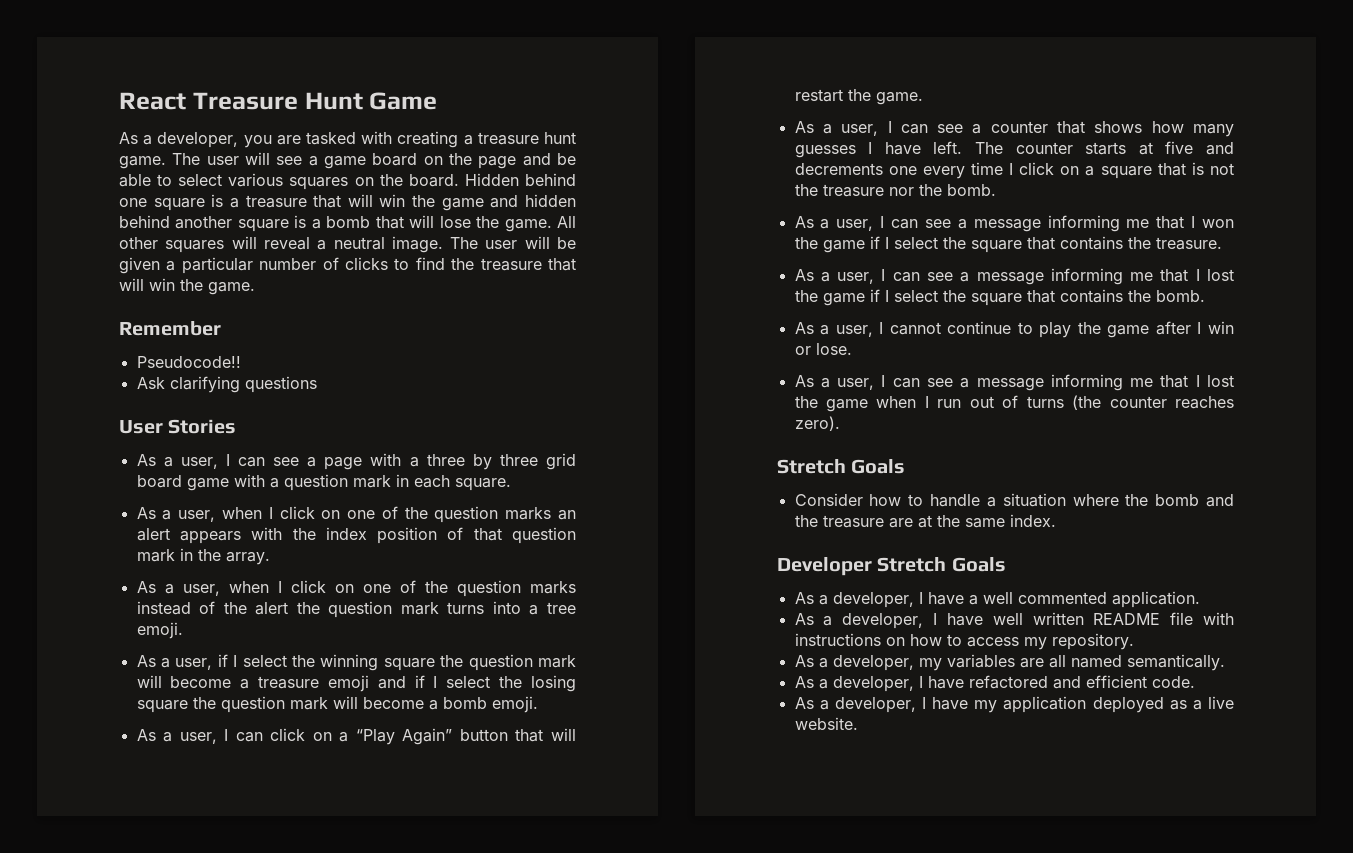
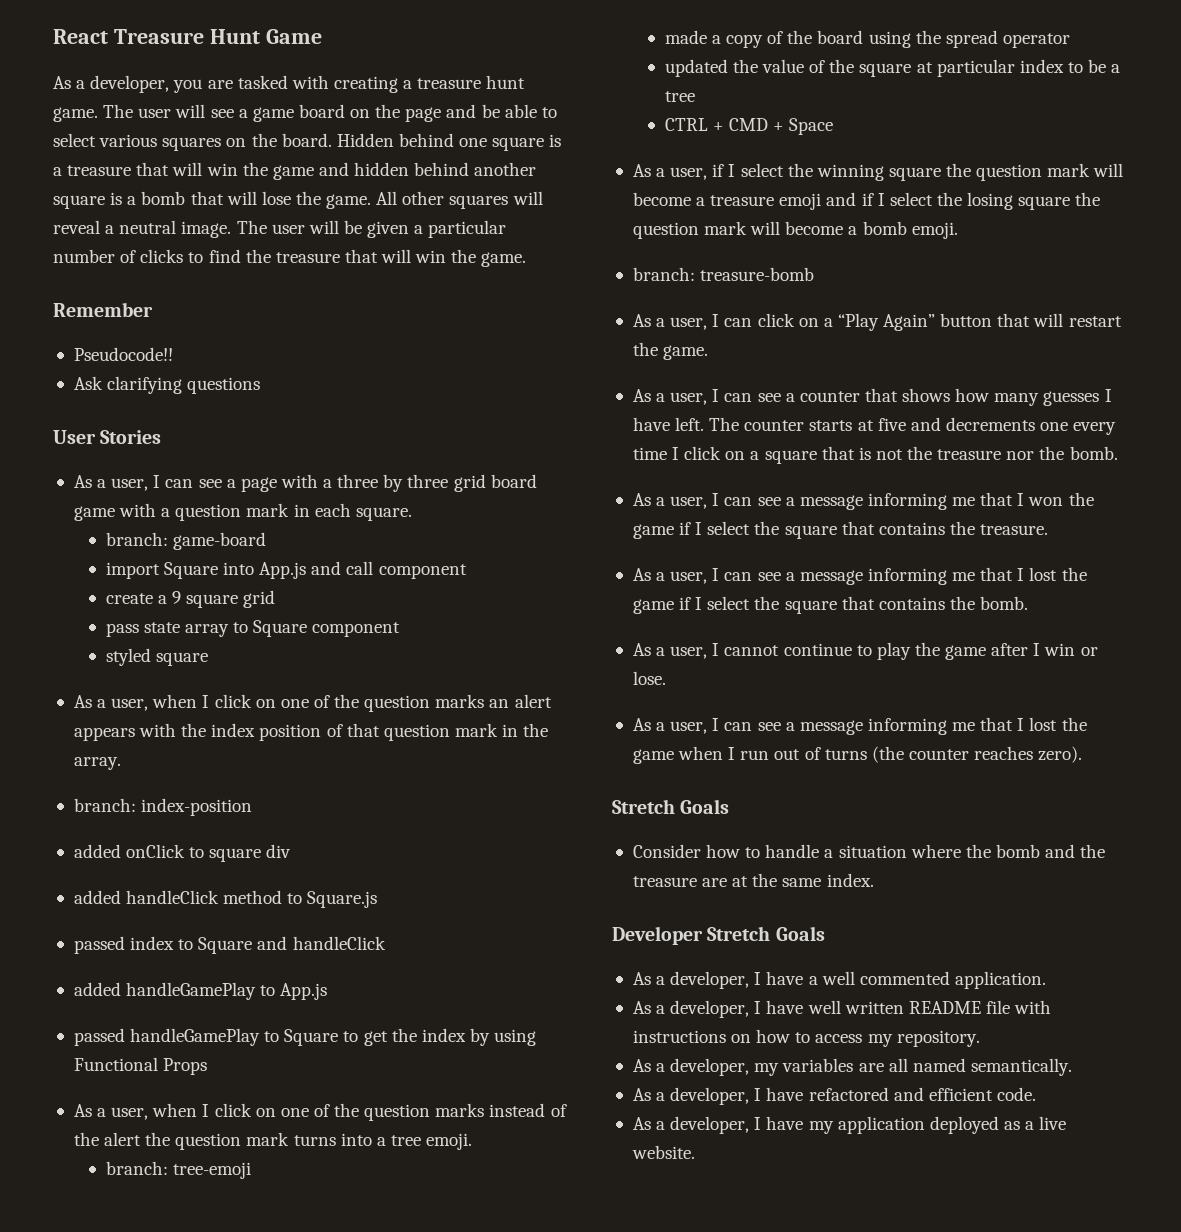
+ branch: game-board
+ import Square into App.js and call component
+ create a 9 square grid
+ pass state array to Square component
+ styled square
+ branch: index-position
+ added onClick to square div
+ added handleClick method to Square.js
+ passed index to Square and handleClick
+ added handleGamePlay to App.js
+ passed handleGamePlay to Square to get the index by using Functional Props
+ branch: tree-emoji
+ made a copy of the board using the spread operator
+ updated the value of the square at particular index to be a tree
+ CTRL + CMD + Space
+ branch: treasure-bomb

